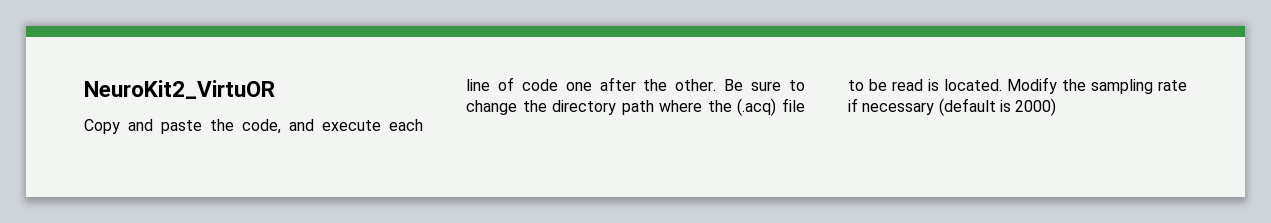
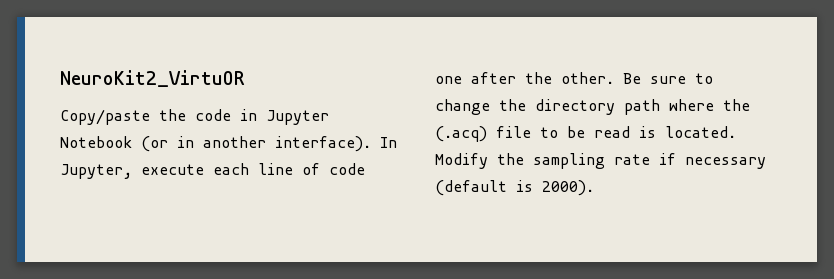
- Copy and paste the code, and execute each line of code one after the other.
+ Copy/paste the code in Jupyter Notebook (or in another interface). In Jupyter, execute each line of code one after the other.
- Modify the sampling rate if necessary (default is 2000)
+ Modify the sampling rate if necessary (default is 2000).

